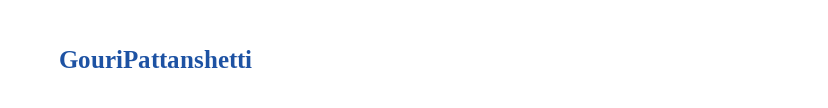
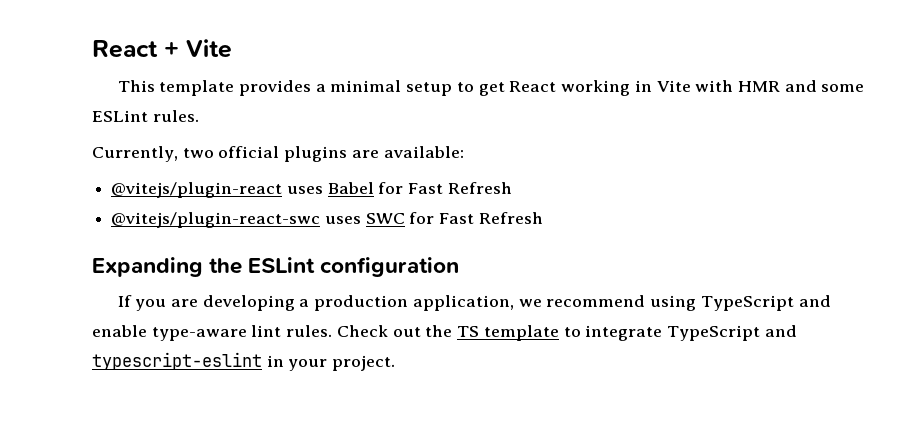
- GouriPattanshetti
+ React + Vite
+ This template provides a minimal setup to get React working in Vite with HMR and some ESLint rules.
+ Currently, two official plugins are available:
+ @vitejs/plugin-react uses Babel for Fast Refresh
+ @vitejs/plugin-react-swc uses SWC for Fast Refresh
+ Expanding the ESLint configuration
+ If you are developing a production application, we recommend using TypeScript and enable type-aware lint rules. Check out the TS template to integrate TypeScript and typescript-eslint in your project.

